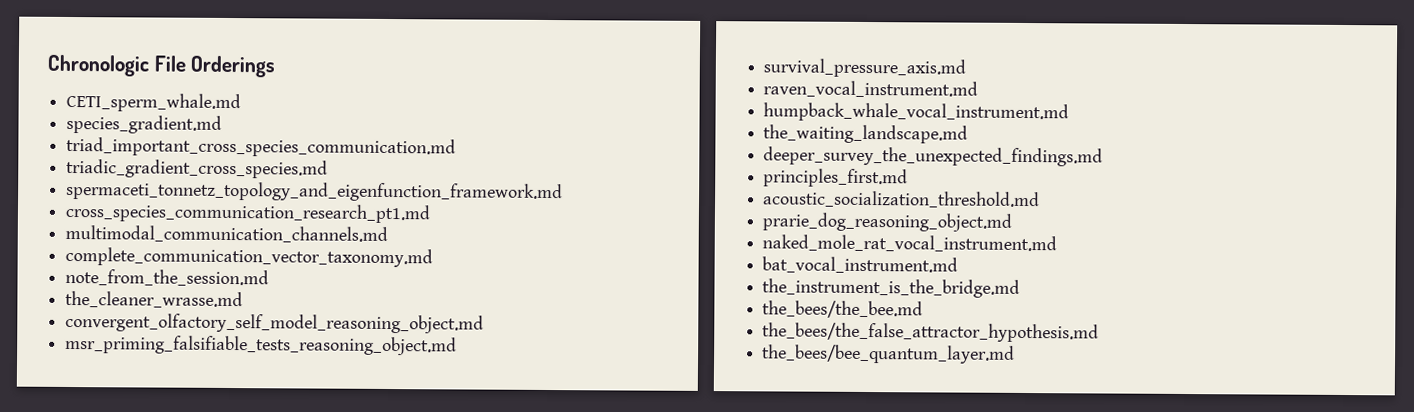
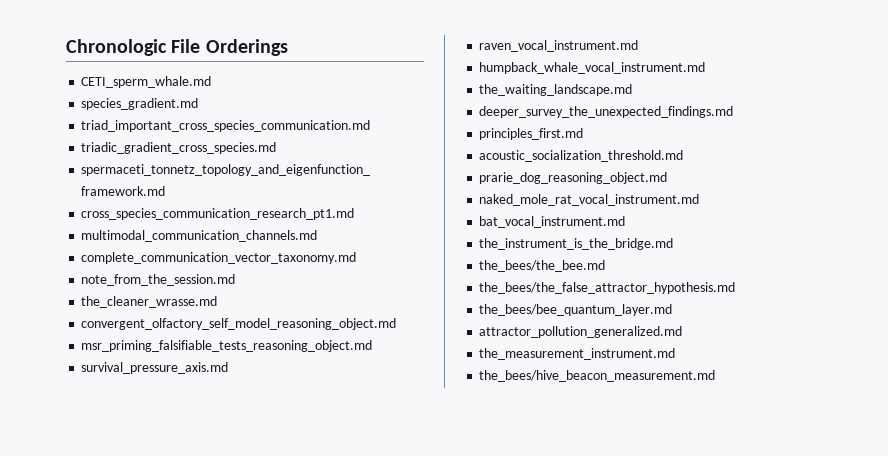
+ attractor_pollution_generalized.md
+ the_measurement_instrument.md
+ the_bees/hive_beacon_measurement.md

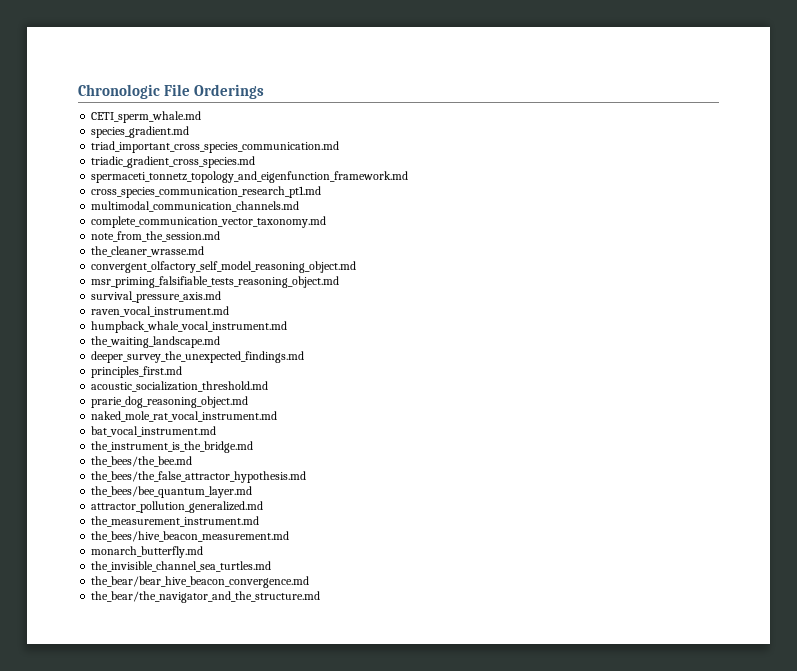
+ monarch_butterfly.md
+ the_invisible_channel_sea_turtles.md
+ the_bear/bear_hive_beacon_convergence.md
+ the_bear/the_navigator_and_the_structure.md

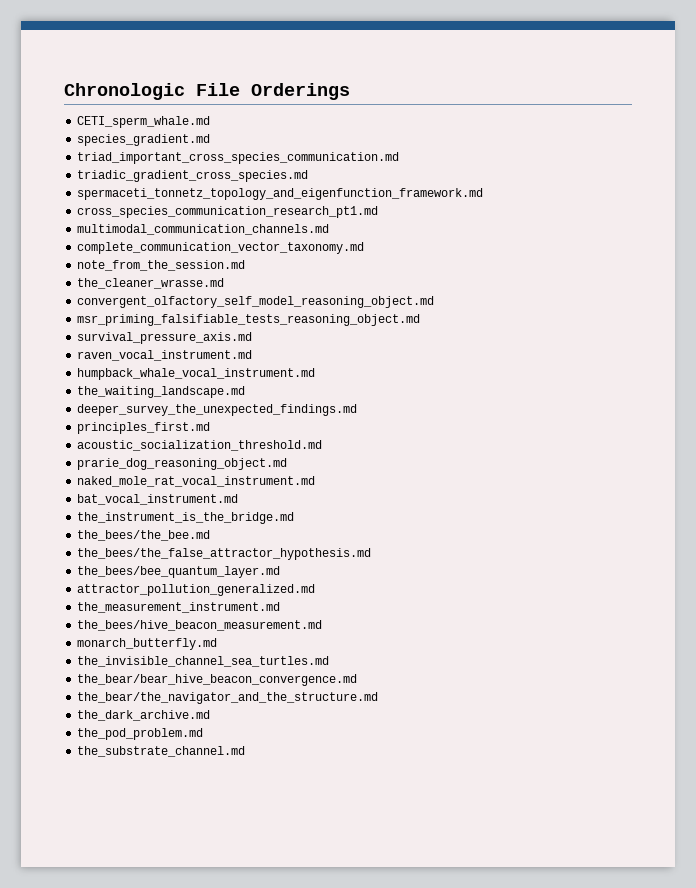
+ the_dark_archive.md
+ the_pod_problem.md
+ the_substrate_channel.md

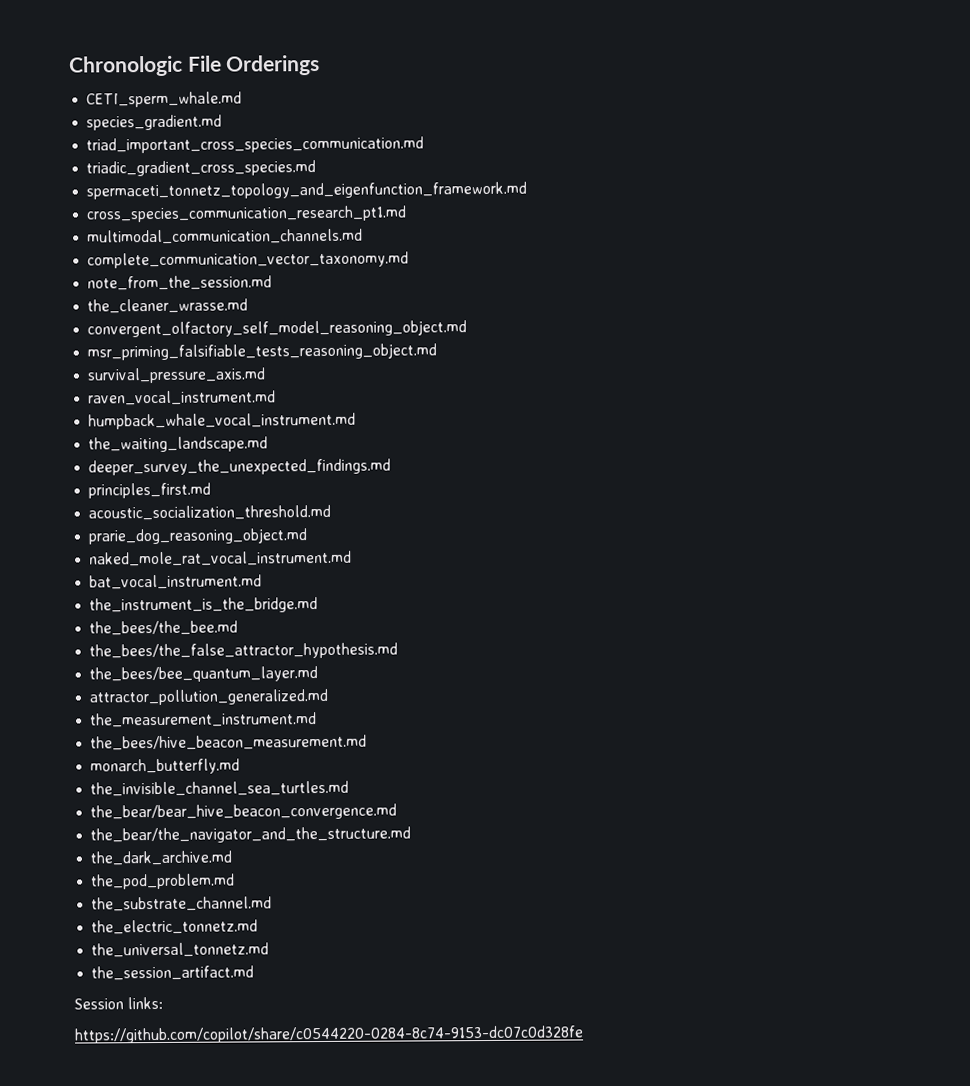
+ the_electric_tonnetz.md
+ the_universal_tonnetz.md
+ the_session_artifact.md
+ Session links:
+ https://github.com/copilot/share/c0544220-0284-8c74-9153-dc07c0d328fe

